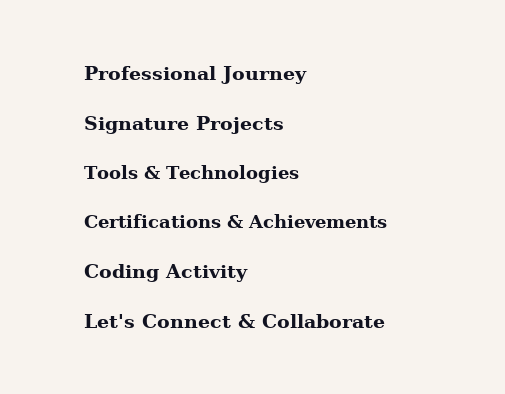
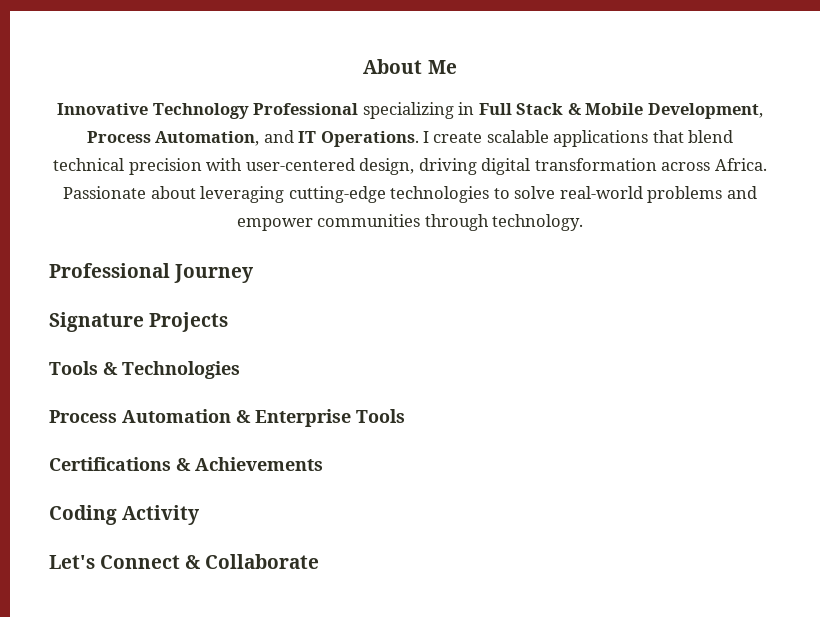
+ About Me
+ Innovative Technology Professional specializing in Full Stack & Mobile Development, Process Automation, and IT Operations. I create scalable applications that blend technical precision with user-centered design, driving digital transformation across Africa. Passionate about leveraging cutting-edge technologies to solve real-world problems and empower communities through technology.
+ Process Automation & Enterprise Tools

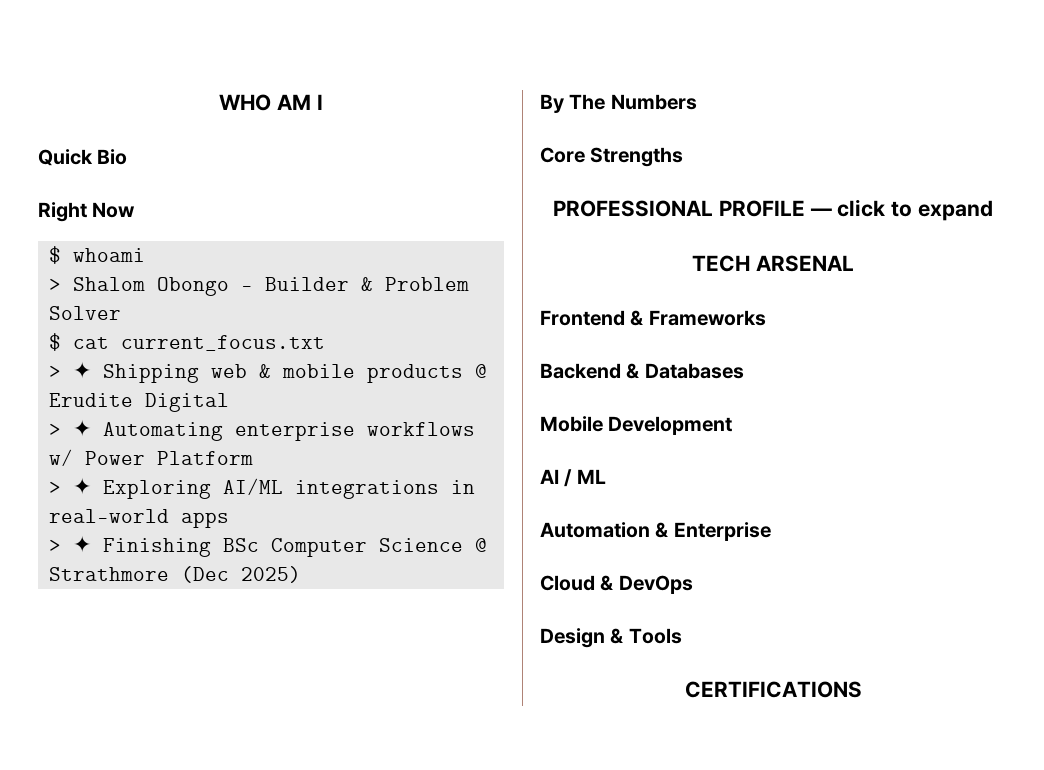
- About Me
- Innovative Technology Professional specializing in Full Stack & Mobile Development, Process Automation, and IT Operations. I create scalable applications that blend technical precision with user-centered design, driving digital transformation across Africa. Passionate about leveraging cutting-edge technologies to solve real-world problems and empower communities through technology.
- Professional Journey
- Signature Projects
- Tools & Technologies
- Process Automation & Enterprise Tools
- Certifications & Achievements
- Coding Activity
- Let's Connect & Collaborate
+ WHO AM I
+ Quick Bio
+ Right Now
+ $ whoami
+ > Shalom Obongo — Builder & Problem Solver
+ $ cat current_focus.txt
+ > ✦ Shipping web & mobile products @ Erudite Digital
+ > ✦ Automating enterprise workflows w/ Power Platform
+ > ✦ Exploring AI/ML integrations in real-world apps
+ > ✦ Finishing BSc Computer Science @ Strathmore (Dec 2025)
+ By The Numbers
+ Core Strengths
+ PROFESSIONAL PROFILE — click to expand
+ TECH ARSENAL
+ Frontend & Frameworks
+ Backend & Databases
+ Mobile Development
+ AI / ML
+ Automation & Enterprise
+ Cloud & DevOps
+ Design & Tools
+ CERTIFICATIONS

